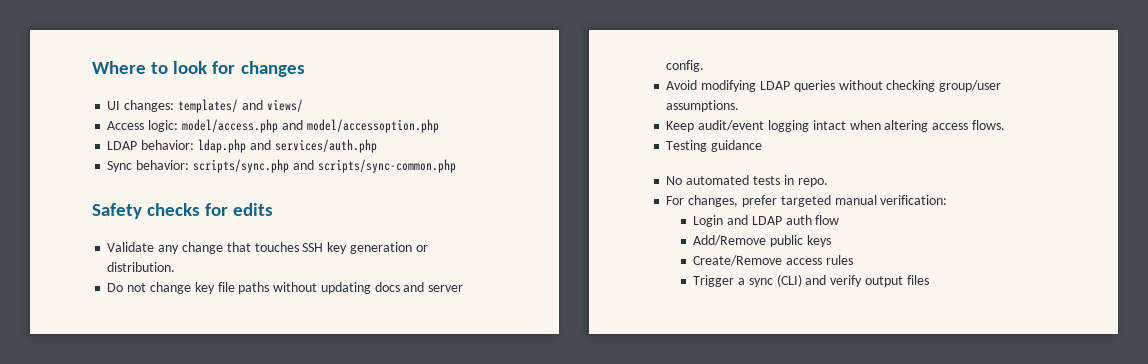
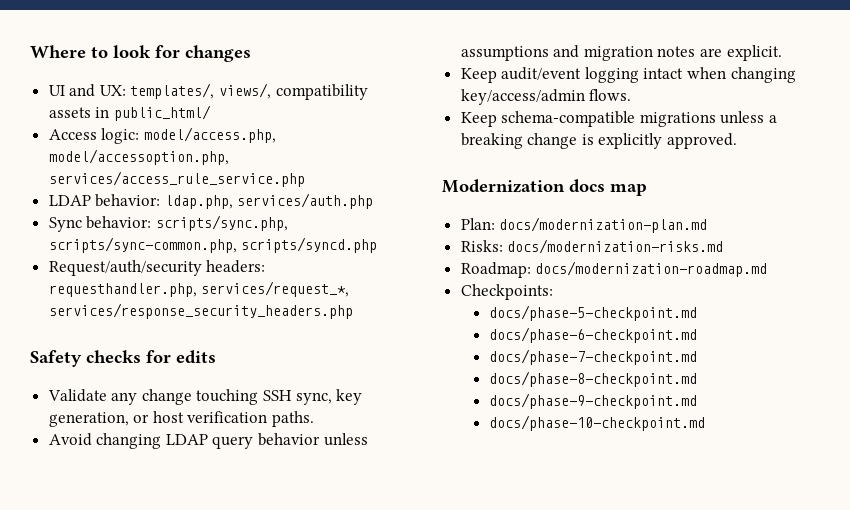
- UI changes: templates/ and views/
+ UI and UX: templates/, views/, compatibility assets in public_html/
- Access logic: model/access.php and model/accessoption.php
+ Access logic: model/access.php, model/accessoption.php, services/access_rule_service.php
- LDAP behavior: ldap.php and services/auth.php
+ LDAP behavior: ldap.php, services/auth.php
- Sync behavior: scripts/sync.php and scripts/sync-common.php
+ Sync behavior: scripts/sync.php, scripts/sync-common.php, scripts/syncd.php
+ Request/auth/security headers: requesthandler.php, services/request_*, services/response_security_headers.php
- Validate any change that touches SSH key generation or distribution.
- Do not change key file paths without updating docs and server config.
- Avoid modifying LDAP queries without checking group/user assumptions.
+ Validate any change touching SSH sync, key generation, or host verification paths.
+ Avoid changing LDAP query behavior unless assumptions and migration notes are explicit.
- Keep audit/event logging intact when altering access flows.
+ Keep audit/event logging intact when changing key/access/admin flows.
- Testing guidance
- No automated tests in repo.
- For changes, prefer targeted manual verification:
- Login and LDAP auth flow
- Add/Remove public keys
- Create/Remove access rules
- Trigger a sync (CLI) and verify output files
+ Keep schema-compatible migrations unless a breaking change is explicitly approved.
+ Modernization docs map
+ Plan: docs/modernization-plan.md
+ Risks: docs/modernization-risks.md
+ Roadmap: docs/modernization-roadmap.md
+ Checkpoints:
+ docs/phase-5-checkpoint.md
+ docs/phase-6-checkpoint.md
+ docs/phase-7-checkpoint.md
+ docs/phase-8-checkpoint.md
+ docs/phase-9-checkpoint.md
+ docs/phase-10-checkpoint.md

